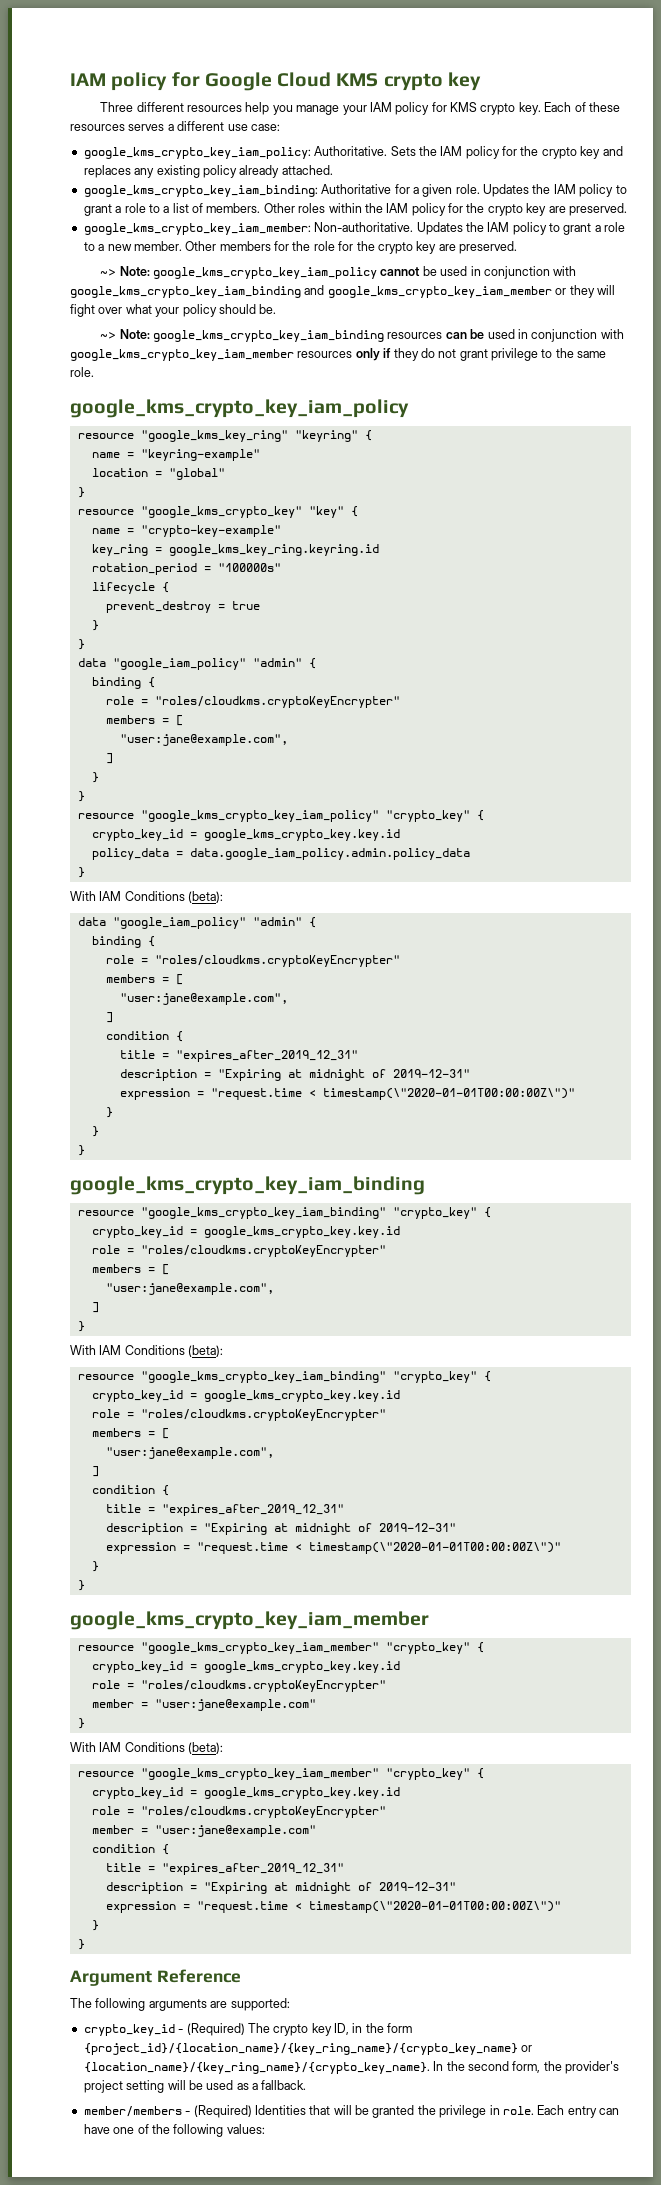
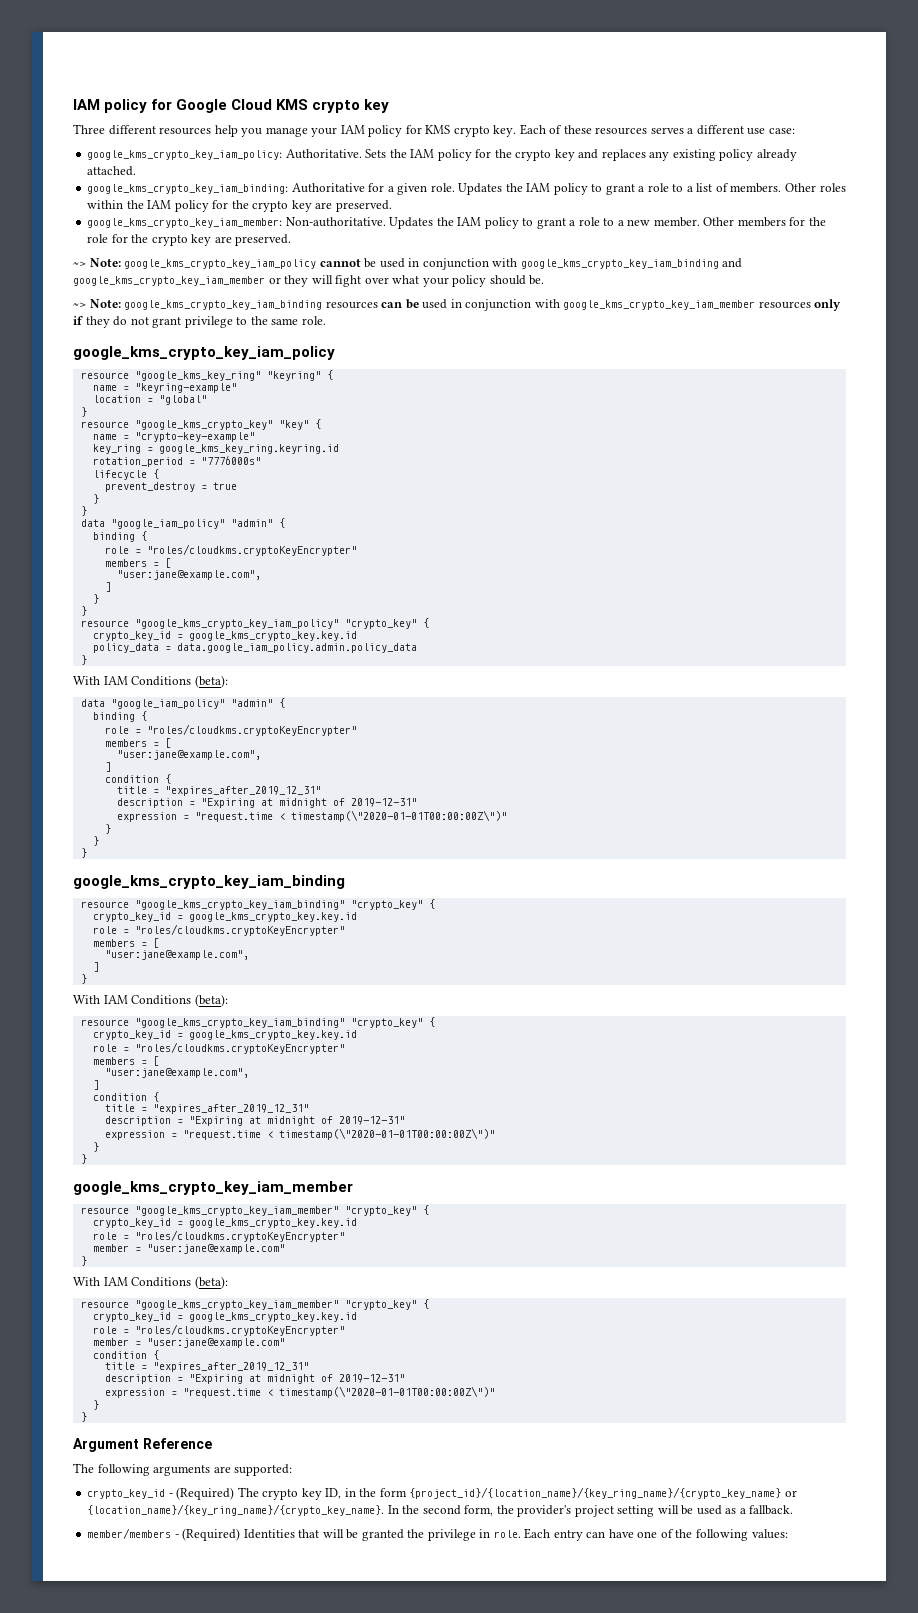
- rotation_period = "100000s"
+ rotation_period = "7776000s"

